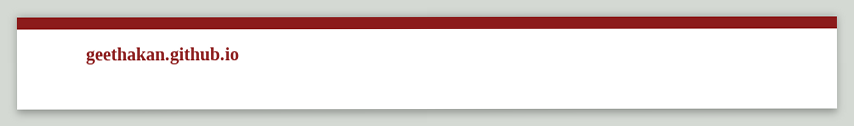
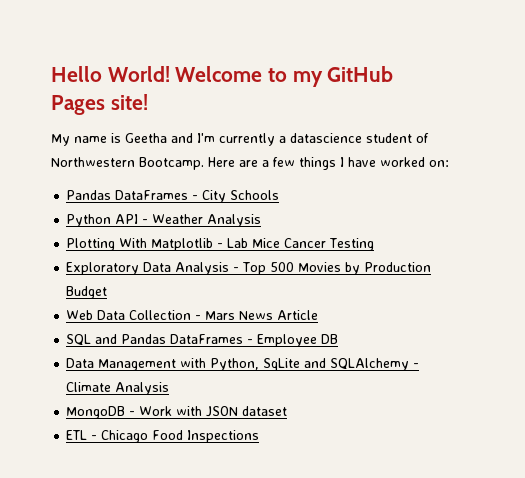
- geethakan.github.io
+ Hello World! Welcome to my GitHub Pages site!
+ My name is Geetha and I'm currently a datascience student of Northwestern Bootcamp. Here are a few things I have worked on:
+ Pandas DataFrames - City Schools
+ Python API - Weather Analysis
+ Plotting With Matplotlib - Lab Mice Cancer Testing
+ Exploratory Data Analysis - Top 500 Movies by Production Budget
+ Web Data Collection - Mars News Article
+ SQL and Pandas DataFrames - Employee DB
+ Data Management with Python, SqLite and SQLAlchemy - Climate Analysis
+ MongoDB - Work with JSON dataset
+ ETL - Chicago Food Inspections

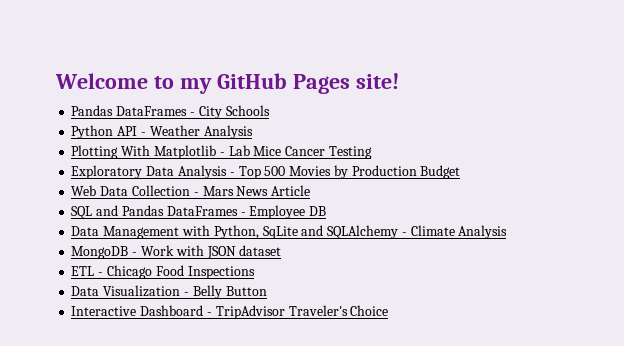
- Hello World!
- My name is Geetha and I'm currently a datascience student of Northwestern Bootcamp. Here are a few things I have worked on:
+ Data Visualization - Belly Button
+ Interactive Dashboard - TripAdvisor Traveler's Choice

